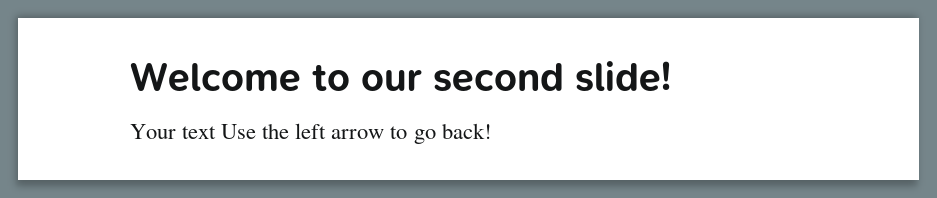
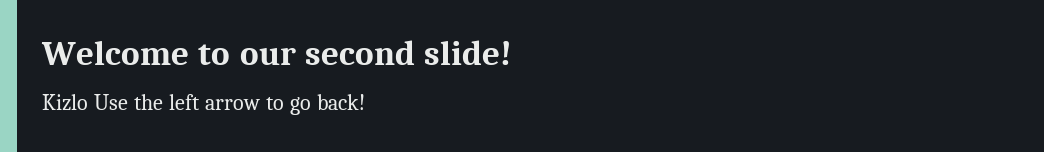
- Your text Use the left arrow to go back!
+ Kizlo Use the left arrow to go back!

